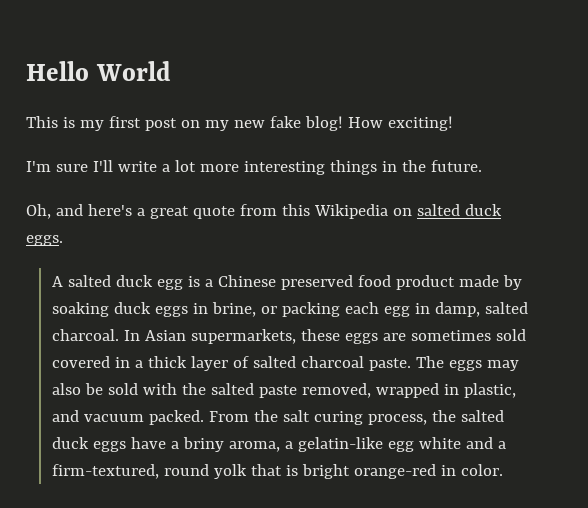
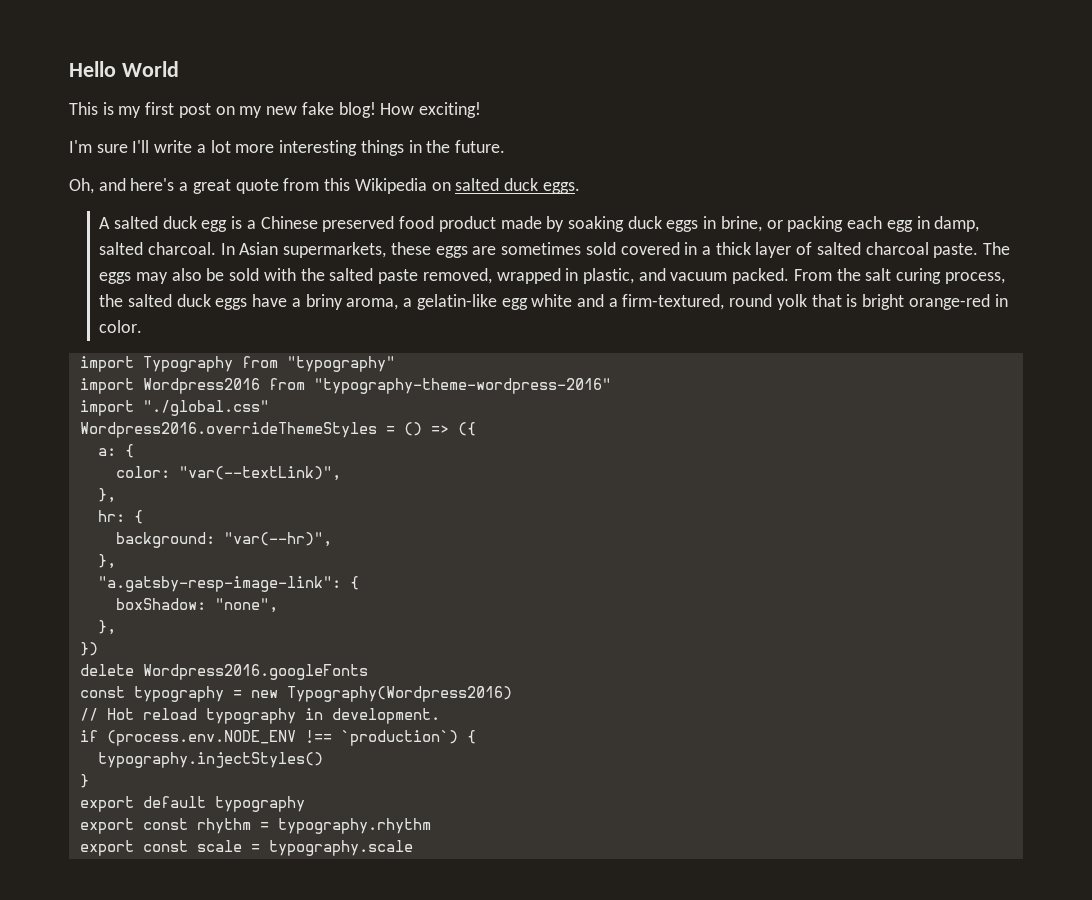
+ import Typography from "typography"
+ import Wordpress2016 from "typography-theme-wordpress-2016"
+ import "./global.css"
+ Wordpress2016.overrideThemeStyles = () => ({
+ a: {
+ color: "var(--textLink)",
+ },
+ hr: {
+ background: "var(--hr)",
+ },
+ "a.gatsby-resp-image-link": {
+ boxShadow: "none",
+ },
+ })
+ delete Wordpress2016.googleFonts
+ const typography = new Typography(Wordpress2016)
+ // Hot reload typography in development.
+ if (process.env.NODE_ENV !== `production`) {
+ typography.injectStyles()
+ }
+ export default typography
+ export const rhythm = typography.rhythm
+ export const scale = typography.scale

